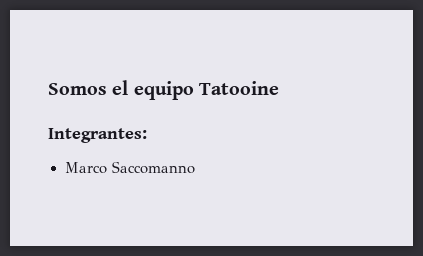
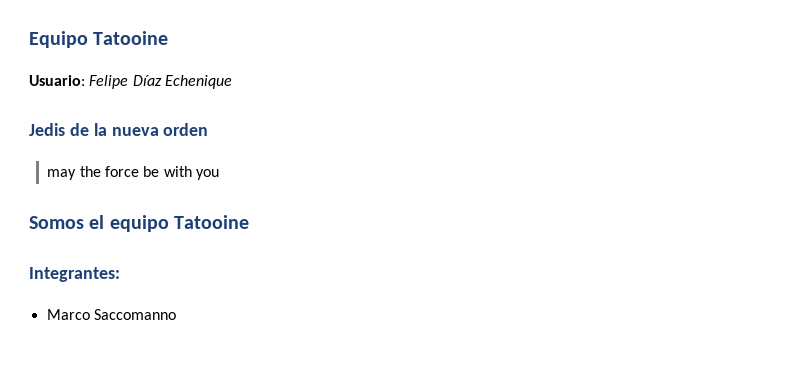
+ Equipo Tatooine
+ Usuario: Felipe Díaz Echenique
+ Jedis de la nueva orden
+ may the force be with you

